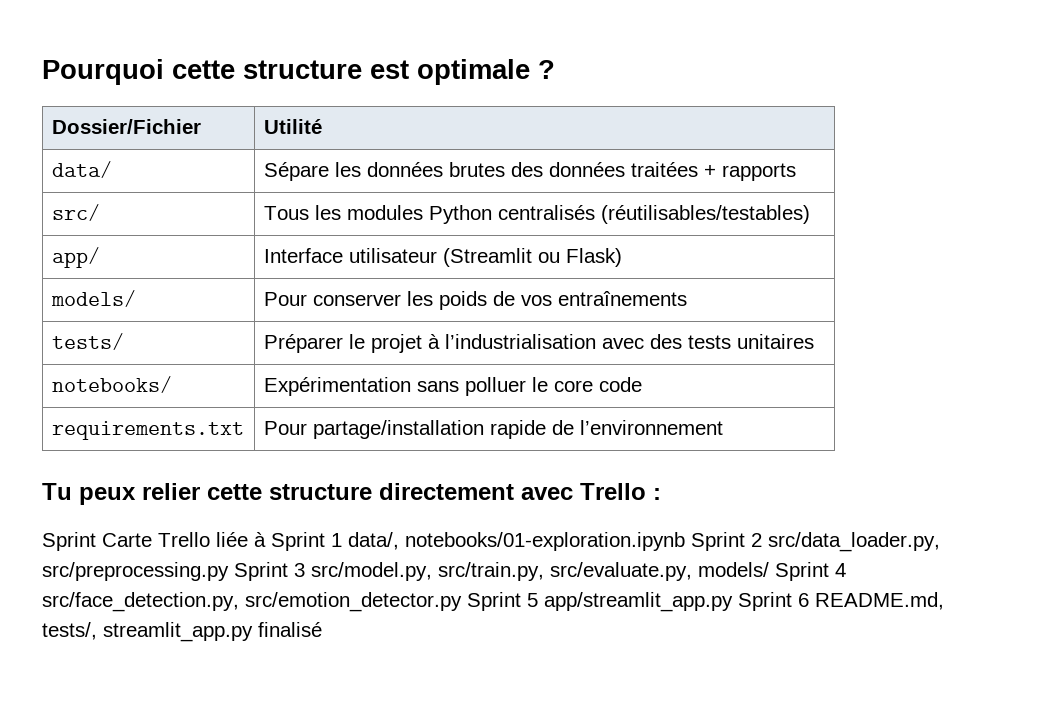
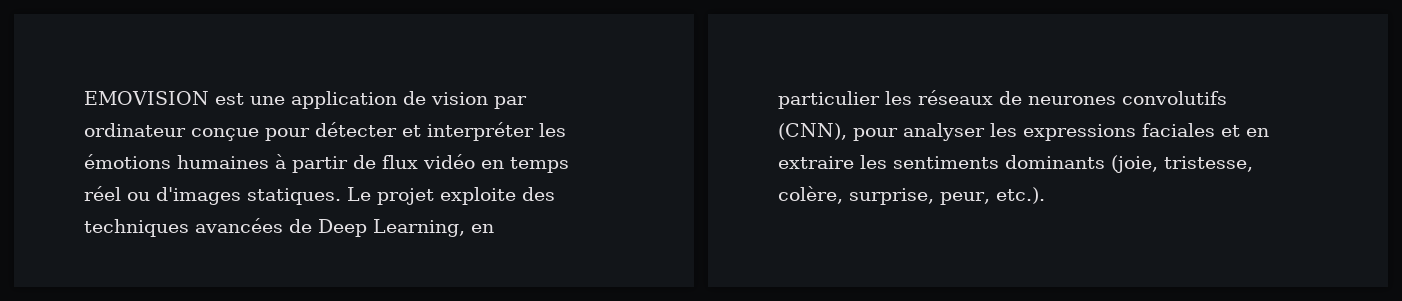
- Pourquoi cette structure est optimale ?
- Dossier/Fichier | Utilité
- data/ | Sépare les données brutes des données traitées + rapports
- src/ | Tous les modules Python centralisés (réutilisables/testables)
- app/ | Interface utilisateur (Streamlit ou Flask)
- models/ | Pour conserver les poids de vos entraînements
- tests/ | Préparer le projet à l’industrialisation avec des tests unitaires
- notebooks/ | Expérimentation sans polluer le core code
- requirements.txt | Pour partage/installation rapide de l’environnement
- Tu peux relier cette structure directement avec Trello :
- Sprint Carte Trello liée à Sprint 1 data/, notebooks/01-exploration.ipynb Sprint 2 src/data_loader.py, src/preprocessing.py Sprint 3 src/model.py, src/train.py, src/evaluate.py, models/ Sprint 4 src/face_detection.py, src/emotion_detector.py Sprint 5 app/streamlit_app.py Sprint 6 README.md, tests/, streamlit_app.py finalisé
+ EMOVISION est une application de vision par ordinateur conçue pour détecter et interpréter les émotions humaines à partir de flux vidéo en temps réel ou d'images statiques. Le projet exploite des techniques avancées de Deep Learning, en particulier les réseaux de neurones convolutifs (CNN), pour analyser les expressions faciales et en extraire les sentiments dominants (joie, tristesse, colère, surprise, peur, etc.).

